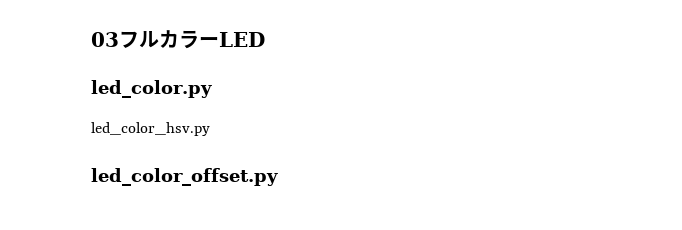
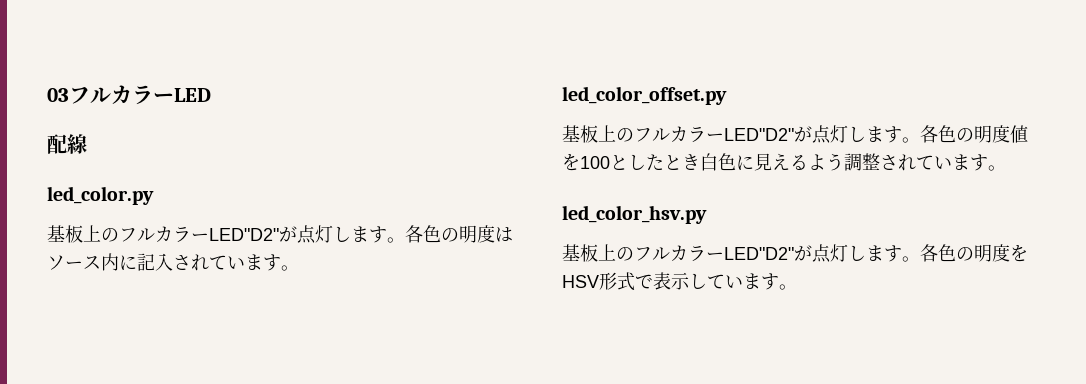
+ 配線
+ 基板上のフルカラーLED"D2"が点灯します。各色の明度はソース内に記入されています。
+ led_color_offset.py
+ 基板上のフルカラーLED"D2"が点灯します。各色の明度値を100としたとき白色に見えるよう調整されています。
  led_color_hsv.py
- led_color_offset.py
+ 基板上のフルカラーLED"D2"が点灯します。各色の明度をHSV形式で表示しています。

